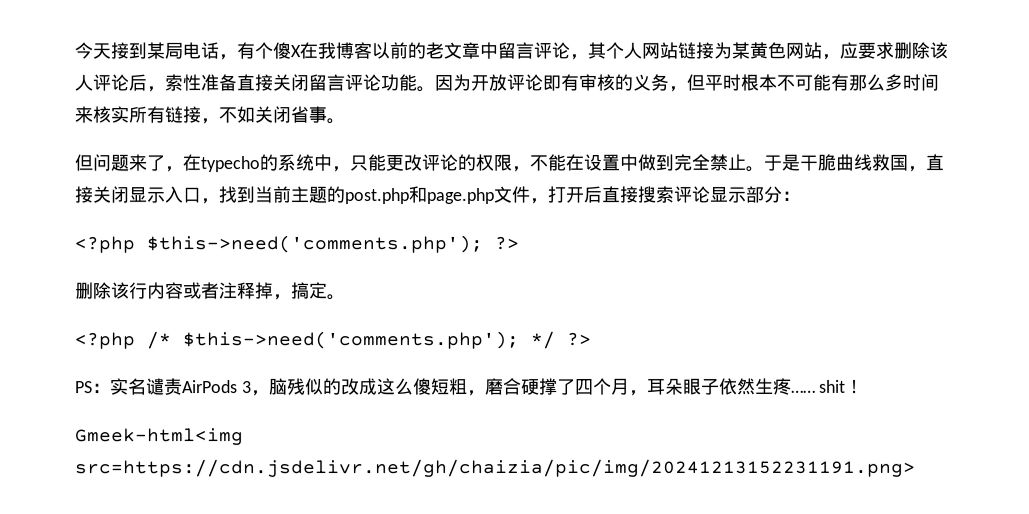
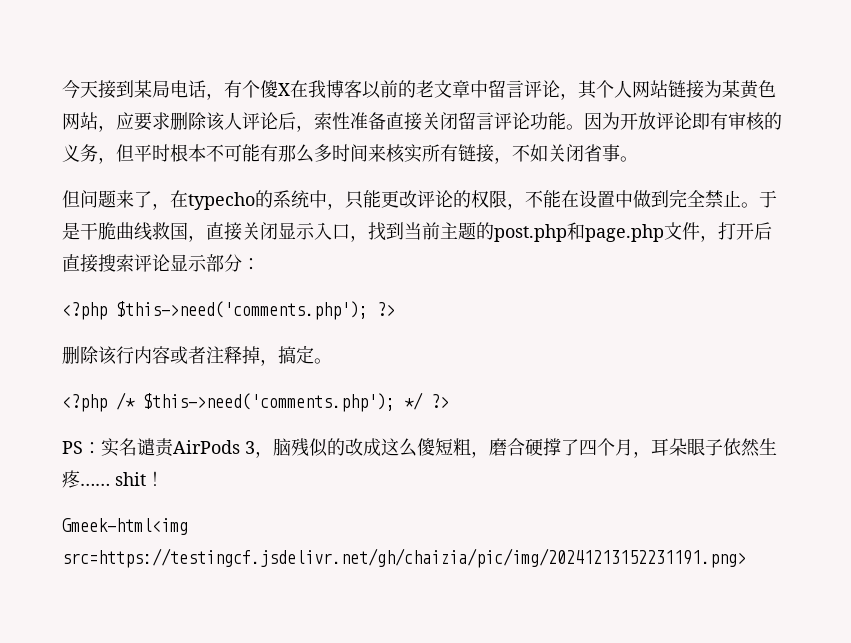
- Gmeek-html<img src=https://cdn.jsdelivr.net/gh/chaizia/pic/img/20241213152231191.png>
+ Gmeek-html<img src=https://testingcf.jsdelivr.net/gh/chaizia/pic/img/20241213152231191.png>

